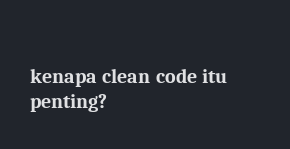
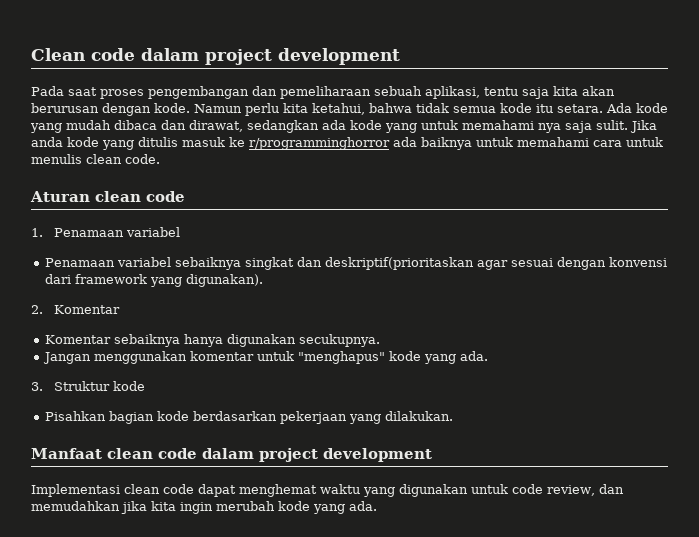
- kenapa clean code itu penting?
+ Clean code dalam project development
+ Pada saat proses pengembangan dan pemeliharaan sebuah aplikasi, tentu saja kita akan berurusan dengan kode. Namun perlu kita ketahui, bahwa tidak semua kode itu setara. Ada kode yang mudah dibaca dan dirawat, sedangkan ada kode yang untuk memahami nya saja sulit. Jika anda kode yang ditulis masuk ke r/programminghorror ada baiknya untuk memahami cara untuk menulis clean code.
+ Aturan clean code
+ 1. Penamaan variabel
+ Penamaan variabel sebaiknya singkat dan deskriptif(prioritaskan agar sesuai dengan konvensi dari framework yang digunakan).
+ 2. Komentar
+ Komentar sebaiknya hanya digunakan secukupnya.
+ Jangan menggunakan komentar untuk "menghapus" kode yang ada.
+ 3. Struktur kode
+ Pisahkan bagian kode berdasarkan pekerjaan yang dilakukan.
+ Manfaat clean code dalam project development
+ Implementasi clean code dapat menghemat waktu yang digunakan untuk code review, dan memudahkan jika kita ingin merubah kode yang ada.

